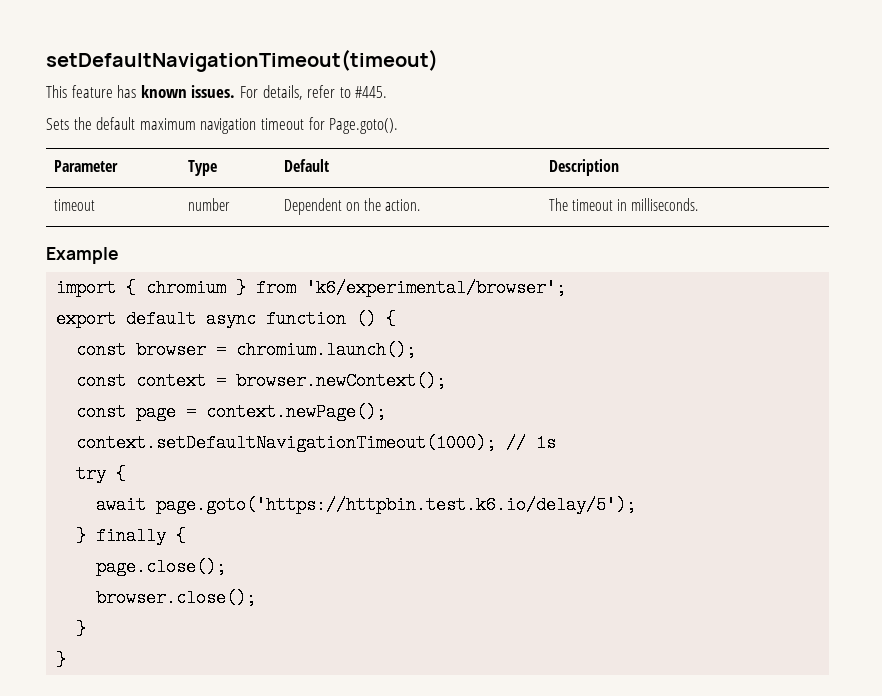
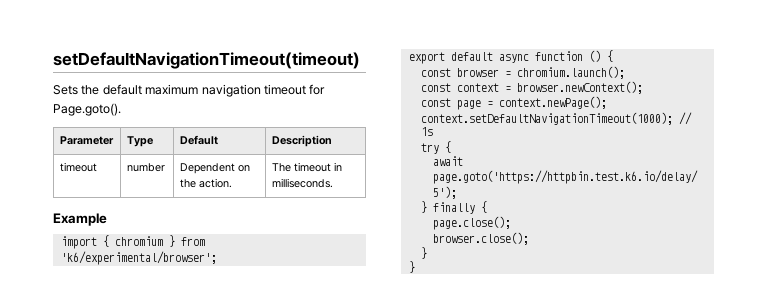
- This feature has known issues. For details, refer to #445.

